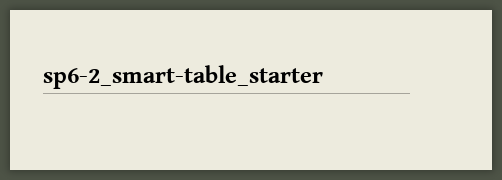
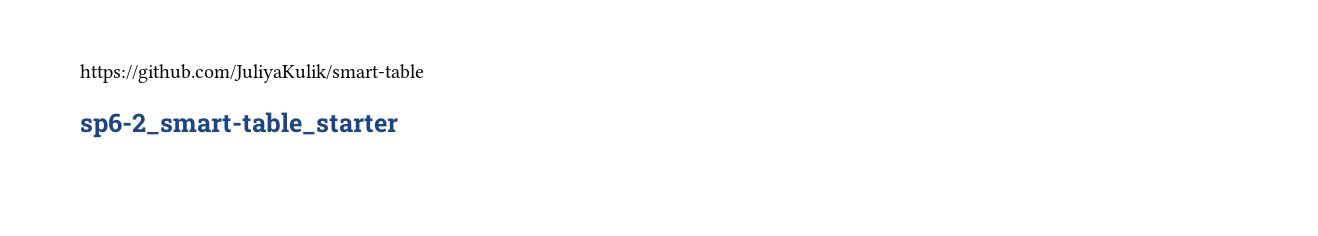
+ https://github.com/JuliyaKulik/smart-table

